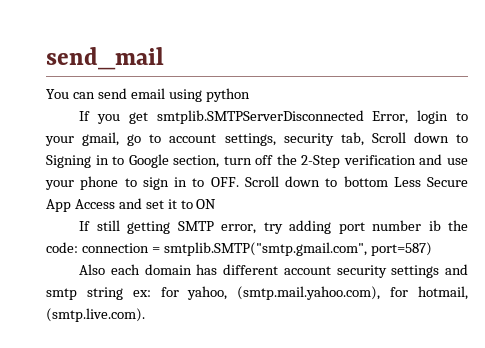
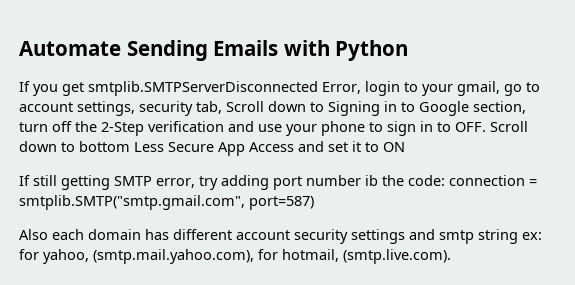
- send_mail
- You can send email using python
+ Automate Sending Emails with Python

